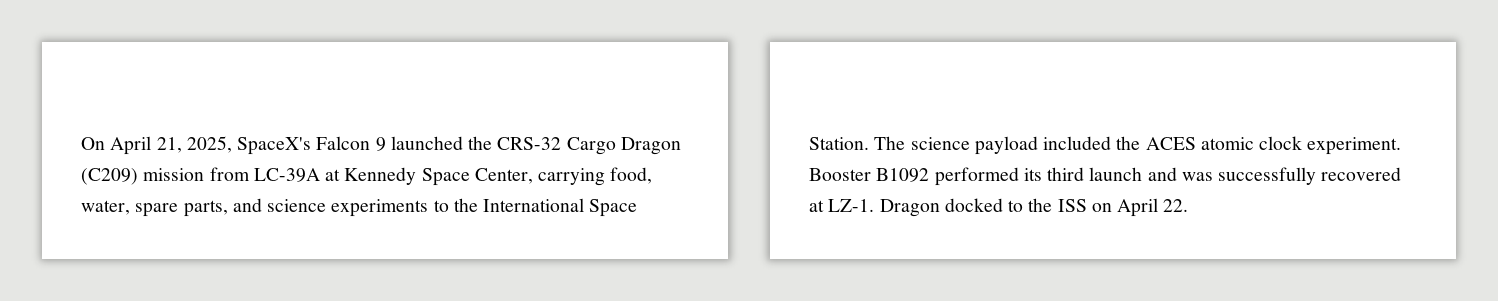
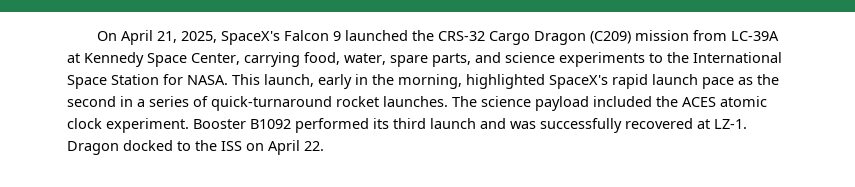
- On April 21, 2025, SpaceX's Falcon 9 launched the CRS-32 Cargo Dragon (C209) mission from LC-39A at Kennedy Space Center, carrying food, water, spare parts, and science experiments to the International Space Station.
+ On April 21, 2025, SpaceX's Falcon 9 launched the CRS-32 Cargo Dragon (C209) mission from LC-39A at Kennedy Space Center, carrying food, water, spare parts, and science experiments to the International Space Station for NASA. This launch, early in the morning, highlighted SpaceX's rapid launch pace as the second in a series of quick-turnaround rocket launches.

